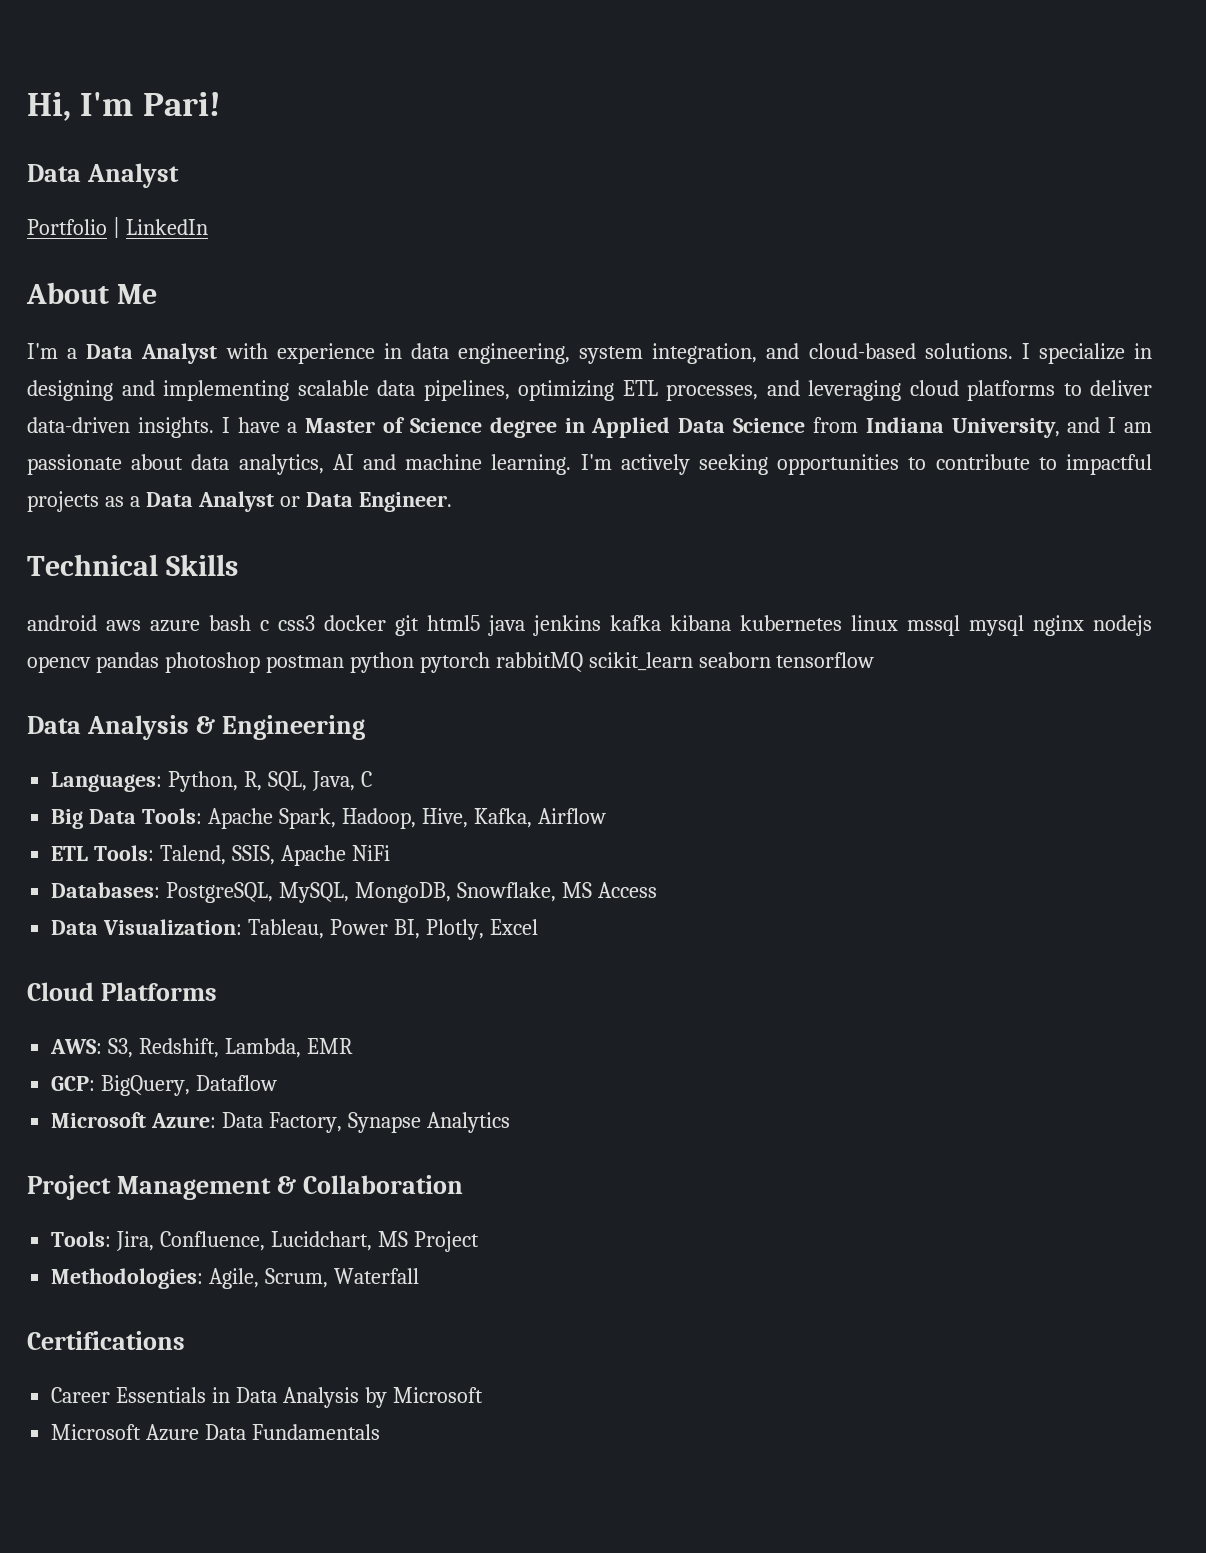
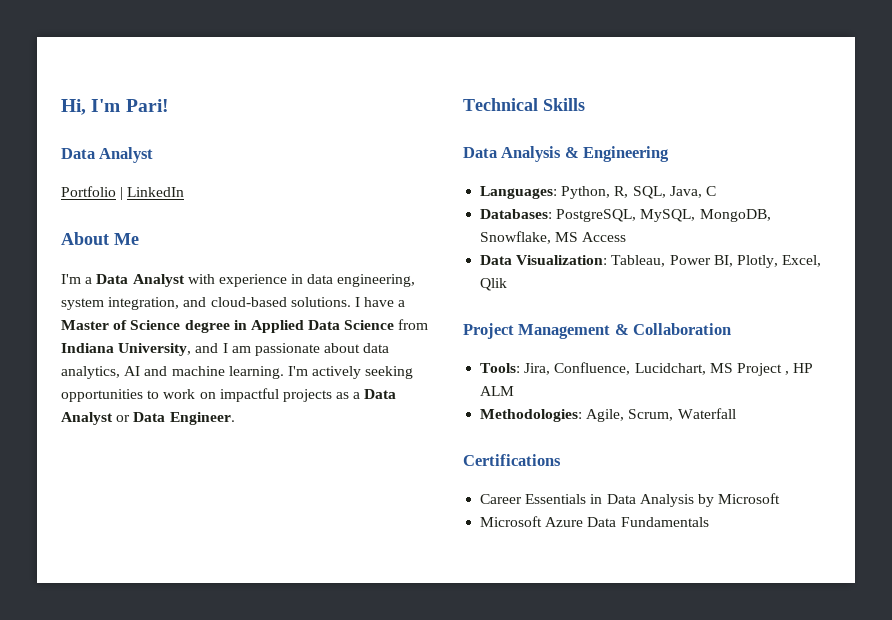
- I specialize in designing and implementing scalable data pipelines, optimizing ETL processes, and leveraging cloud platforms to deliver data-driven insights. I have a Master of Science degree in Applied Data Science from Indiana University, and I am passionate about data analytics, AI and machine learning.
+ I have a Master of Science degree in Applied Data Science from Indiana University, and I am passionate about data analytics, AI and machine learning.
- I'm actively seeking opportunities to contribute to impactful projects as a Data Analyst or Data Engineer.
+ I'm actively seeking opportunities to work on impactful projects as a Data Analyst or Data Engineer.
- android aws azure bash c css3 docker git html5 java jenkins kafka kibana kubernetes linux mssql mysql nginx nodejs opencv pandas photoshop postman python pytorch rabbitMQ scikit_learn seaborn tensorflow
- Big Data Tools: Apache Spark, Hadoop, Hive, Kafka, Airflow
- ETL Tools: Talend, SSIS, Apache NiFi
- Data Visualization: Tableau, Power BI, Plotly, Excel
- Cloud Platforms
- AWS: S3, Redshift, Lambda, EMR
- GCP: BigQuery, Dataflow
- Microsoft Azure: Data Factory, Synapse Analytics
+ Data Visualization: Tableau, Power BI, Plotly, Excel, Qlik
- Tools: Jira, Confluence, Lucidchart, MS Project
+ Tools: Jira, Confluence, Lucidchart, MS Project , HP ALM

